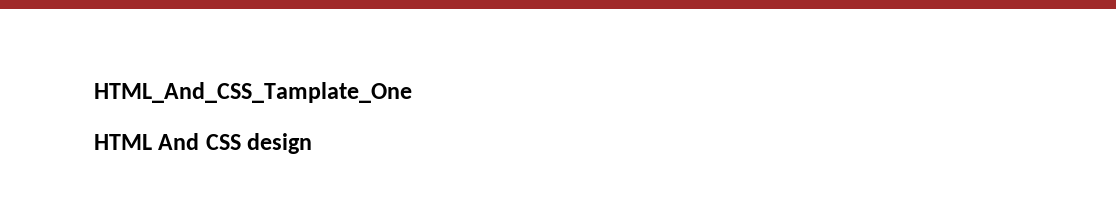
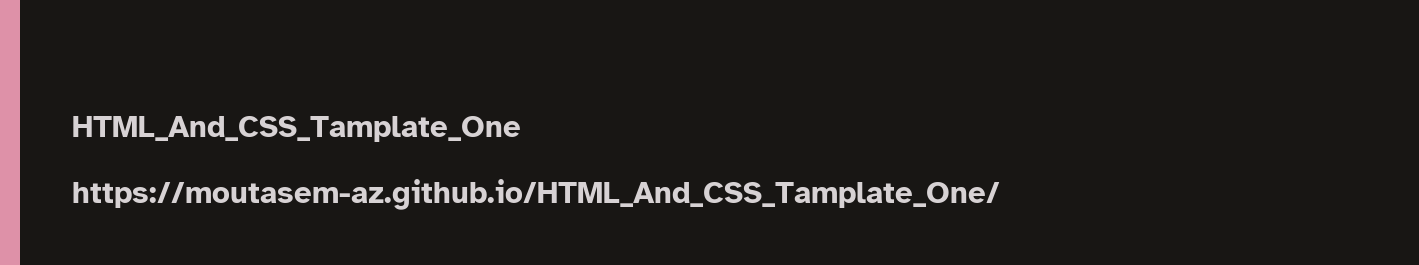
- HTML And CSS design
+ https://moutasem-az.github.io/HTML_And_CSS_Tamplate_One/

